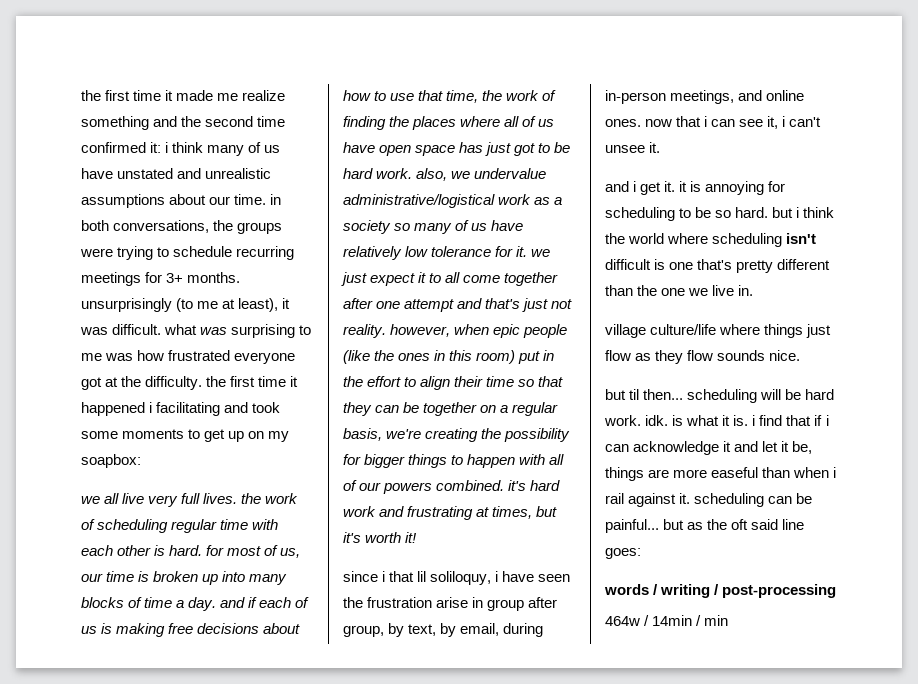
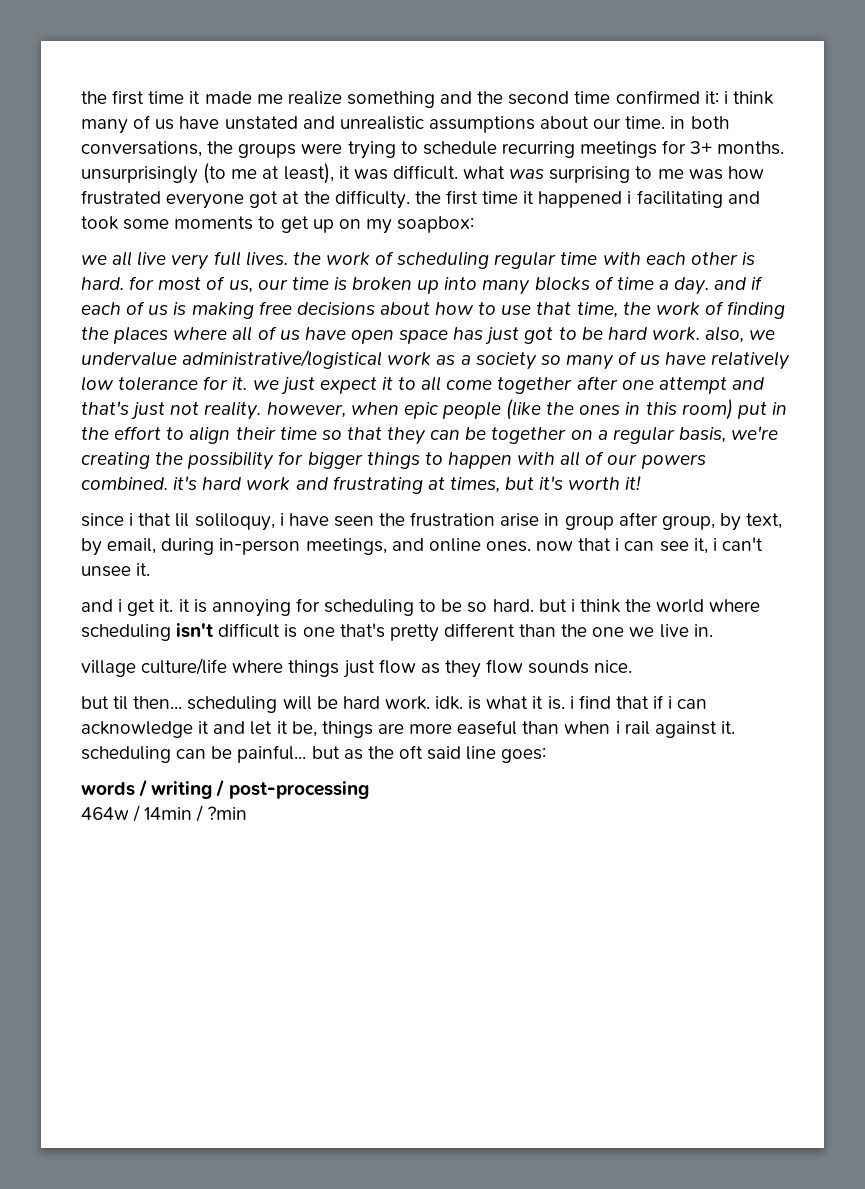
- 464w / 14min / min
+ 464w / 14min / ?min

